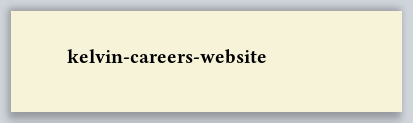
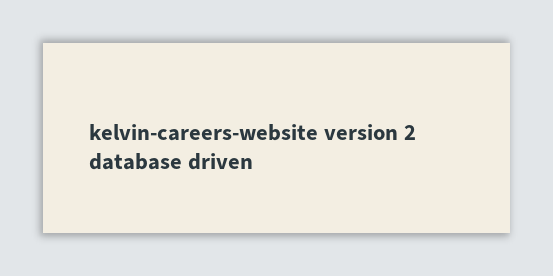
- kelvin-careers-website
+ kelvin-careers-website version 2 database driven

